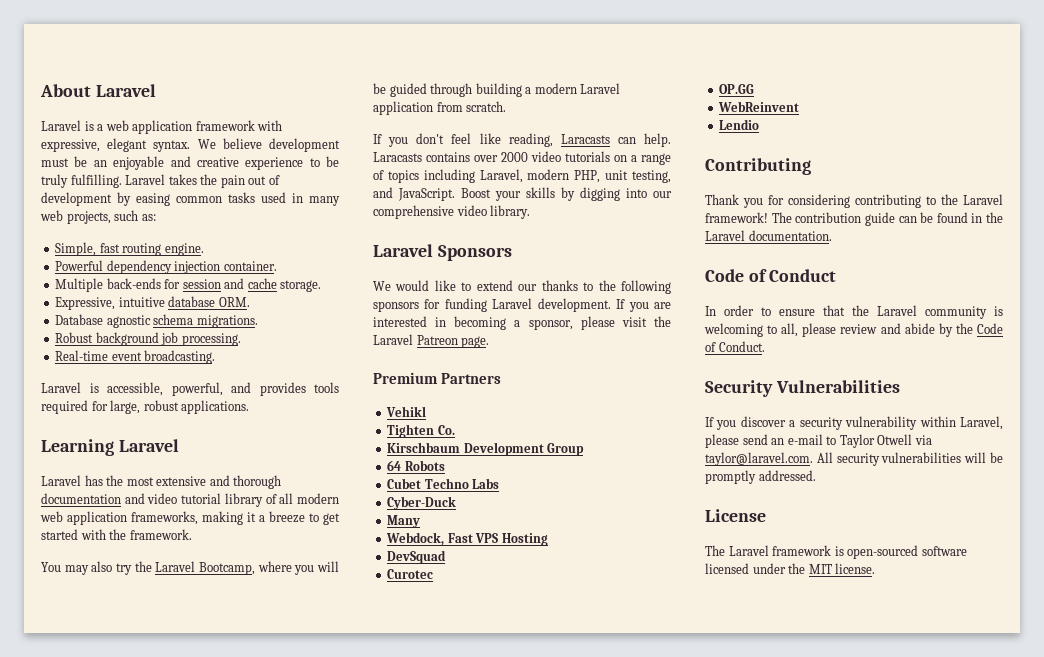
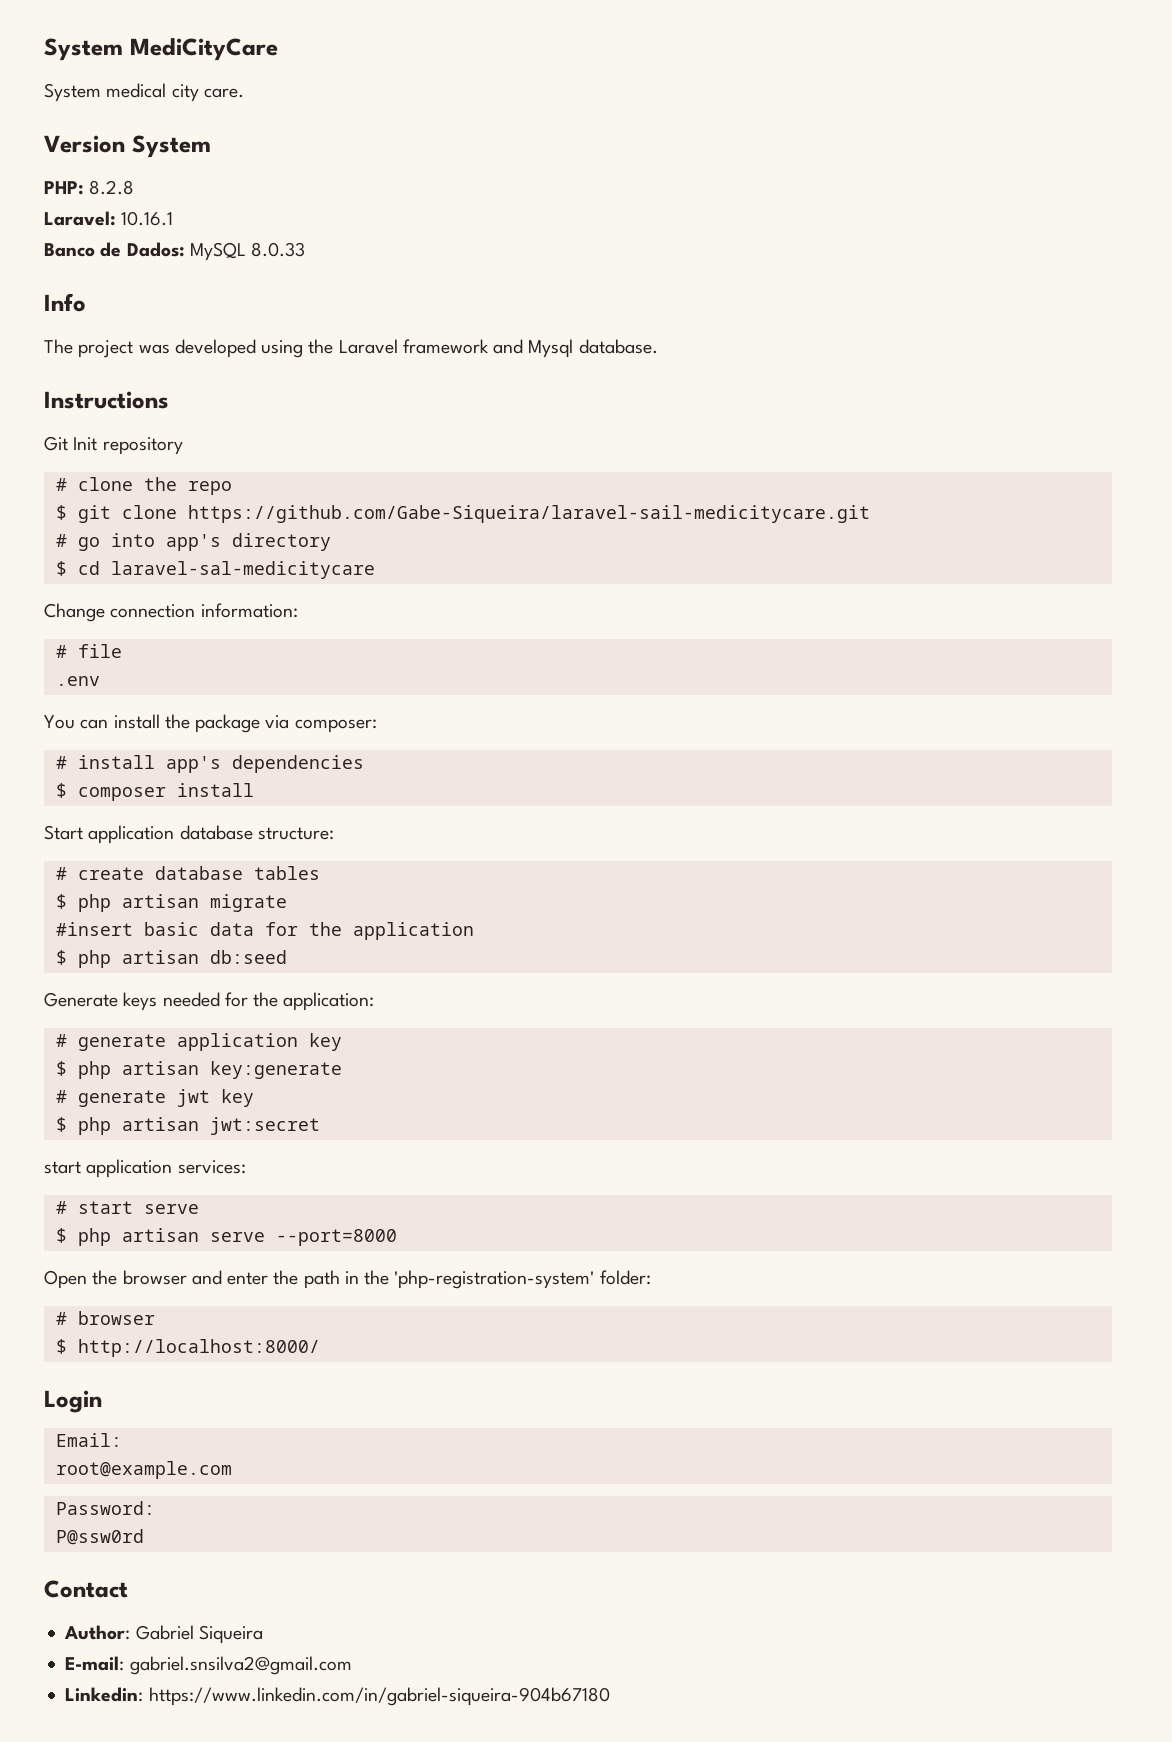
- About Laravel
- Laravel is a web application framework with expressive, elegant syntax. We believe development must be an enjoyable and creative experience to be truly fulfilling. Laravel takes the pain out of development by easing common tasks used in many web projects, such as:
- Simple, fast routing engine.
- Powerful dependency injection container.
- Multiple back-ends for session and cache storage.
- Expressive, intuitive database ORM.
- Database agnostic schema migrations.
- Robust background job processing.
- Real-time event broadcasting.
- Laravel is accessible, powerful, and provides tools required for large, robust applications.
- Learning Laravel
- Laravel has the most extensive and thorough documentation and video tutorial library of all modern web application frameworks, making it a breeze to get started with the framework.
- You may also try the Laravel Bootcamp, where you will be guided through building a modern Laravel application from scratch.
- If you don't feel like reading, Laracasts can help. Laracasts contains over 2000 video tutorials on a range of topics including Laravel, modern PHP, unit testing, and JavaScript. Boost your skills by digging into our comprehensive video library.
- Laravel Sponsors
- We would like to extend our thanks to the following sponsors for funding Laravel development. If you are interested in becoming a sponsor, please visit the Laravel Patreon page.
- Premium Partners
- Vehikl
- Tighten Co.
- Kirschbaum Development Group
- 64 Robots
- Cubet Techno Labs
- Cyber-Duck
- Many
- Webdock, Fast VPS Hosting
- DevSquad
- Curotec
- OP.GG
- WebReinvent
- Lendio
- Contributing
- Thank you for considering contributing to the Laravel framework! The contribution guide can be found in the Laravel documentation.
- Code of Conduct
- In order to ensure that the Laravel community is welcoming to all, please review and abide by the Code of Conduct.
- Security Vulnerabilities
- If you discover a security vulnerability within Laravel, please send an e-mail to Taylor Otwell via taylor@laravel.com. All security vulnerabilities will be promptly addressed.
- License
- The Laravel framework is open-sourced software licensed under the MIT license.
+ System MediCityCare
+ System medical city care.
+ Version System
+ PHP: 8.2.8
+ Laravel: 10.16.1
+ Banco de Dados: MySQL 8.0.33
+ Info
+ The project was developed using the Laravel framework and Mysql database.
+ Instructions
+ Git Init repository
+ # clone the repo
+ $ git clone https://github.com/Gabe-Siqueira/laravel-sail-medicitycare.git
+ # go into app's directory
+ $ cd laravel-sal-medicitycare
+ Change connection information:
+ # file
+ .env
+ You can install the package via composer:
+ # install app's dependencies
+ $ composer install
+ Start application database structure:
+ # create database tables
+ $ php artisan migrate
+ #insert basic data for the application
+ $ php artisan db:seed
+ Generate keys needed for the application:
+ # generate application key
+ $ php artisan key:generate
+ # generate jwt key
+ $ php artisan jwt:secret
+ start application services:
+ # start serve
+ $ php artisan serve --port=8000
+ Open the browser and enter the path in the 'php-registration-system' folder:
+ # browser
+ $ http://localhost:8000/
+ Login
+ Email:
+ root@example.com
+ Password:
+ P@ssw0rd
+ Contact
+ Author: Gabriel Siqueira
+ E-mail: gabriel.snsilva2@gmail.com
+ Linkedin: https://www.linkedin.com/in/gabriel-siqueira-904b67180

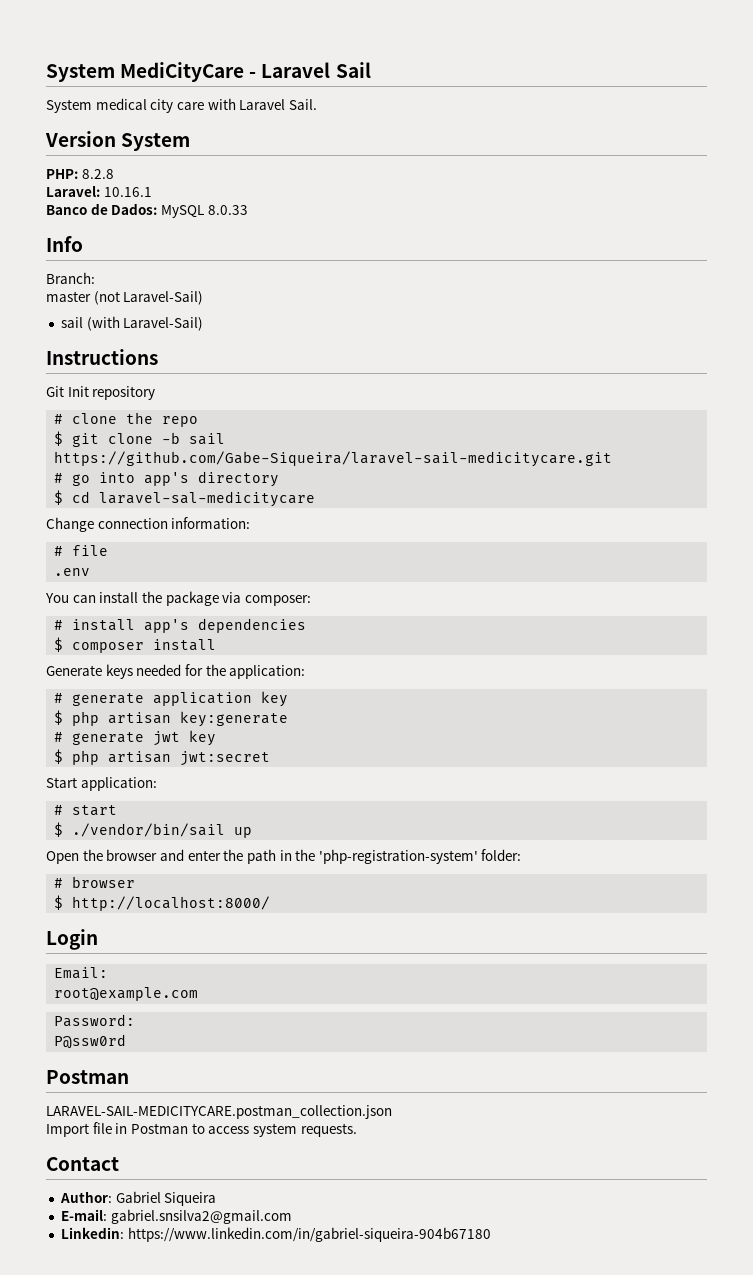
- System MediCityCare
+ System MediCityCare - Laravel Sail
- System medical city care.
+ System medical city care with Laravel Sail.
- The project was developed using the Laravel framework and Mysql database.
+ Branch:
+ master (not Laravel-Sail)
+ sail (with Laravel-Sail)
- $ git clone https://github.com/Gabe-Siqueira/laravel-sail-medicitycare.git
+ $ git clone -b sail https://github.com/Gabe-Siqueira/laravel-sail-medicitycare.git
- Start application database structure:
- # create database tables
- $ php artisan migrate
- #insert basic data for the application
- $ php artisan db:seed
- start application services:
+ Start application:
- # start serve
- $ php artisan serve --port=8000
+ # start
+ $ ./vendor/bin/sail up
  P@ssw0rd
+ Postman
+ LARAVEL-SAIL-MEDICITYCARE.postman_collection.json
+ Import file in Postman to access system requests.

